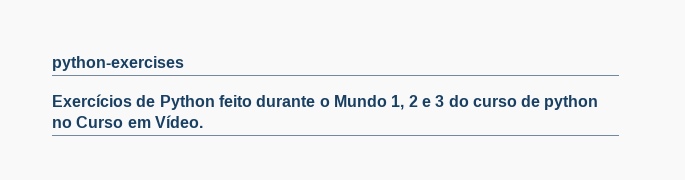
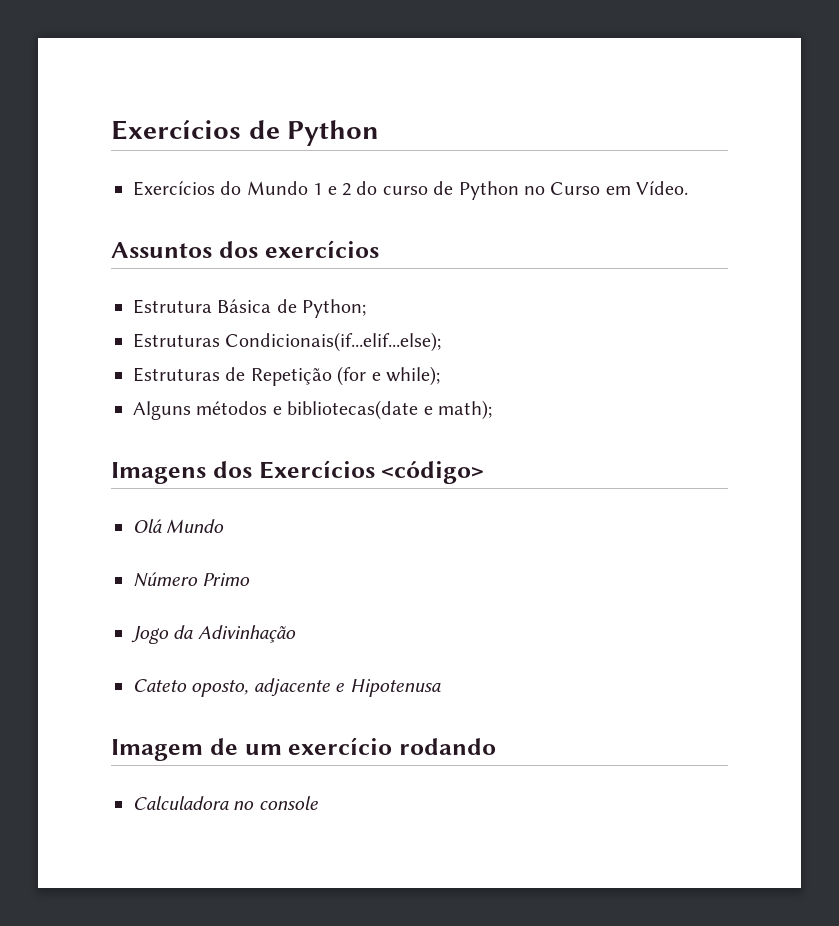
- python-exercises
- Exercícios de Python feito durante o Mundo 1, 2 e 3 do curso de python no Curso em Vídeo.
+ Exercícios de Python
+ Exercícios do Mundo 1 e 2 do curso de Python no Curso em Vídeo.
+ Assuntos dos exercícios
+ Estrutura Básica de Python;
+ Estruturas Condicionais(if...elif...else);
+ Estruturas de Repetição (for e while);
+ Alguns métodos e bibliotecas(date e math);
+ Imagens dos Exercícios <código>
+ Olá Mundo
+ Número Primo
+ Jogo da Adivinhação
+ Cateto oposto, adjacente e Hipotenusa
+ Imagem de um exercício rodando
+ Calculadora no console

